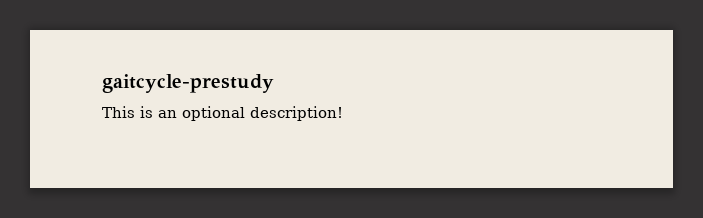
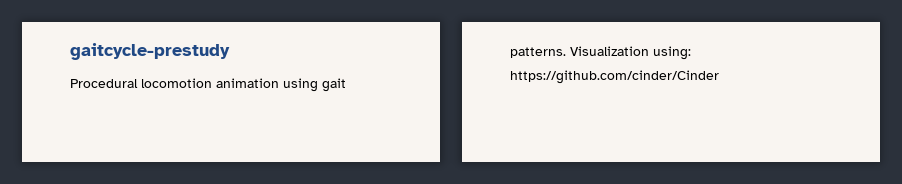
- This is an optional description!
+ Procedural locomotion animation using gait patterns. Visualization using: https://github.com/cinder/Cinder

